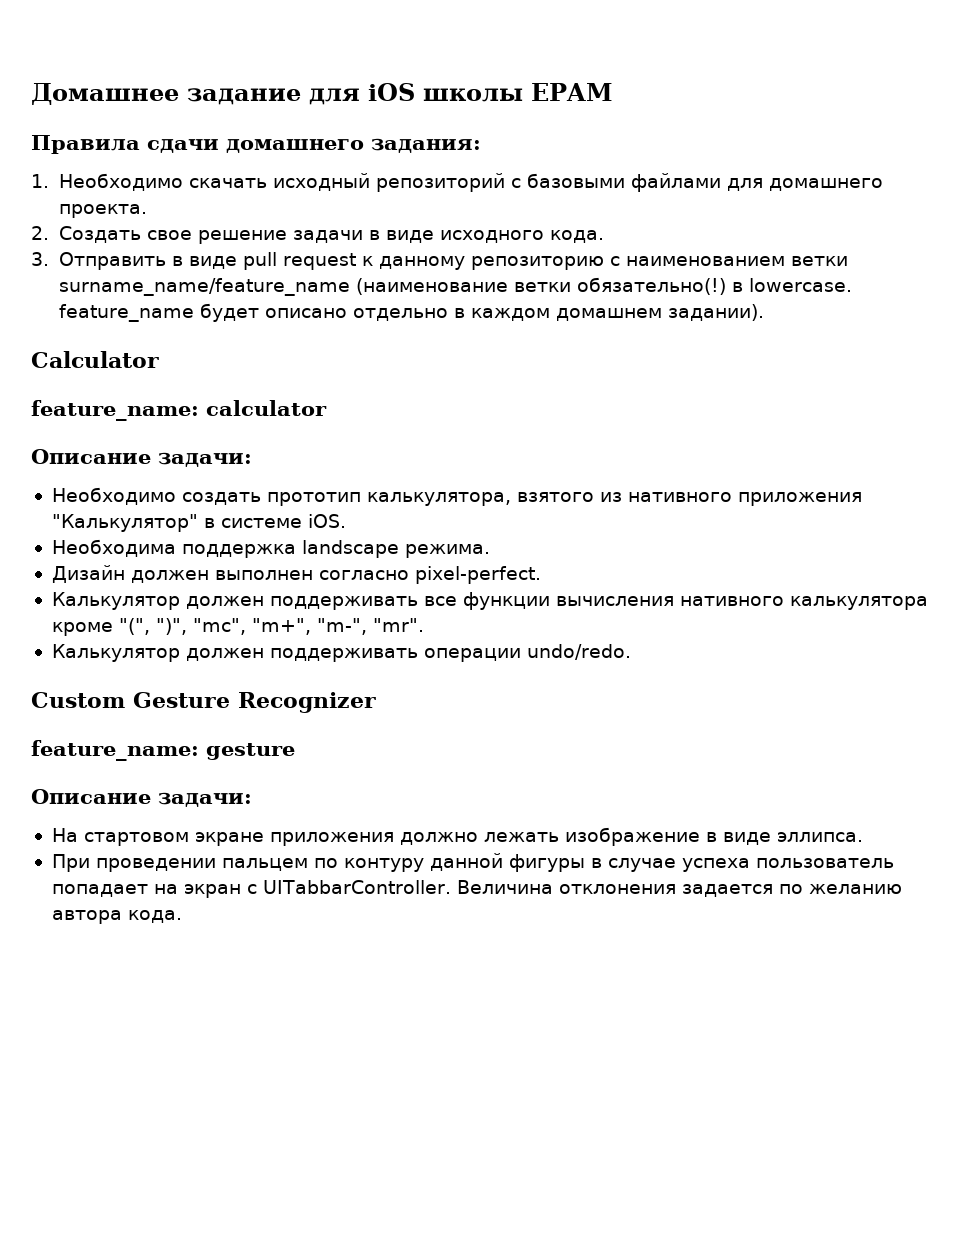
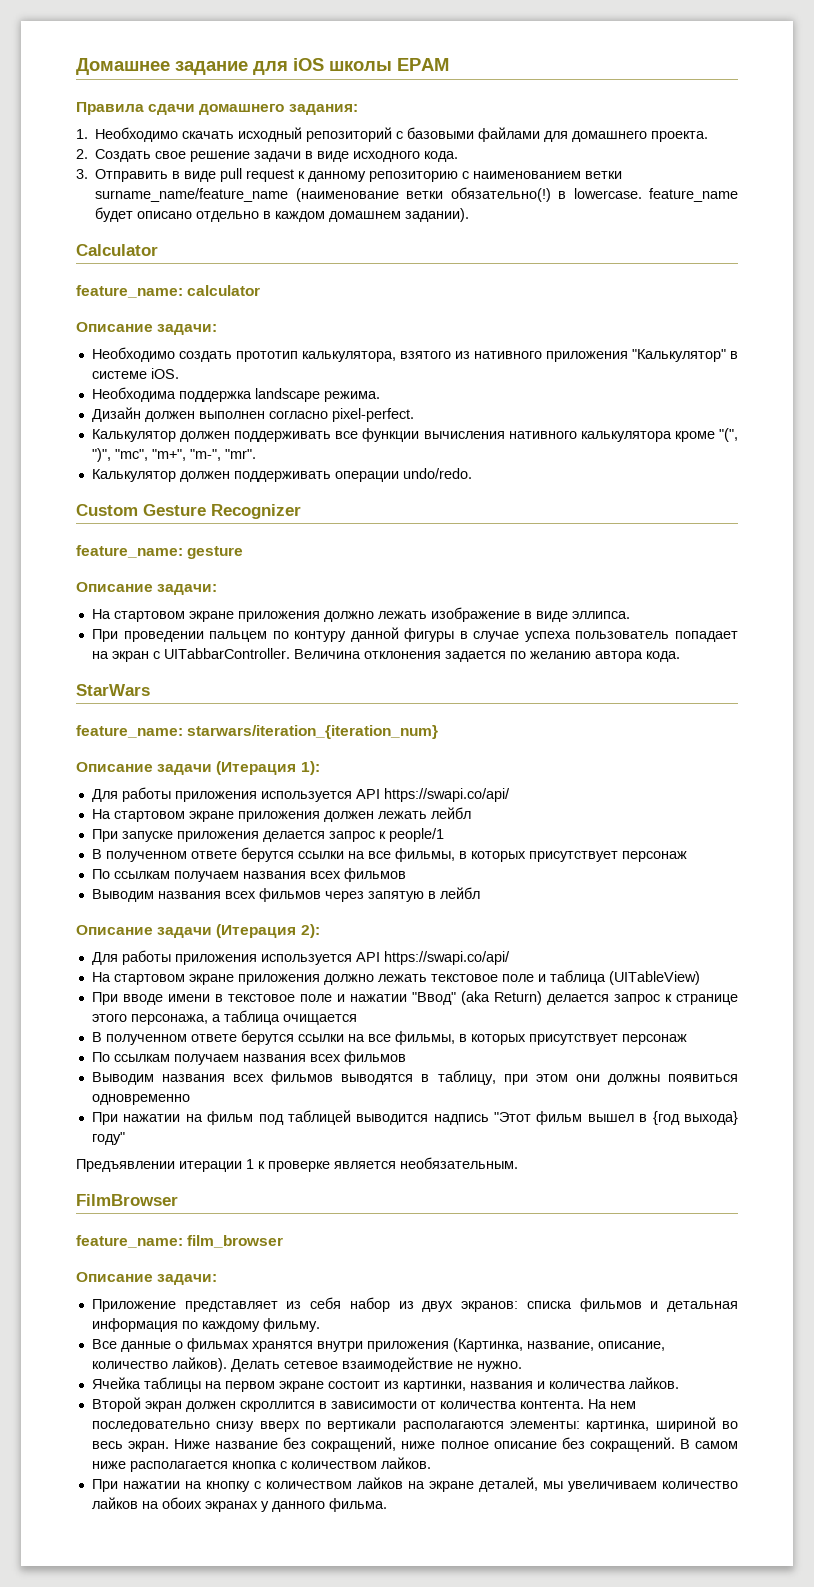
+ StarWars
+ feature_name: starwars/iteration_{iteration_num}
+ Описание задачи (Итерация 1):
+ Для работы приложения используется API https://swapi.co/api/
+ На стартовом экране приложения должен лежать лейбл
+ При запуске приложения делается запрос к people/1
+ В полученном ответе берутся ссылки на все фильмы, в которых присутствует персонаж
+ По ссылкам получаем названия всех фильмов
+ Выводим названия всех фильмов через запятую в лейбл
+ Описание задачи (Итерация 2):
+ Для работы приложения используется API https://swapi.co/api/
+ На стартовом экране приложения должно лежать текстовое поле и таблица (UITableView)
+ При вводе имени в текстовое поле и нажатии "Ввод" (aka Return) делается запрос к странице этого персонажа, а таблица очищается
+ В полученном ответе берутся ссылки на все фильмы, в которых присутствует персонаж
+ По ссылкам получаем названия всех фильмов
+ Выводим названия всех фильмов выводятся в таблицу, при этом они должны появиться одновременно
+ При нажатии на фильм под таблицей выводится надпись "Этот фильм вышел в {год выхода} году"
+ Предъявлении итерации 1 к проверке является необязательным.
+ FilmBrowser
+ feature_name: film_browser
+ Описание задачи:
+ Приложение представляет из себя набор из двух экранов: списка фильмов и детальная информация по каждому фильму.
+ Все данные о фильмах хранятся внутри приложения (Картинка, название, описание, количество лайков). Делать сетевое взаимодействие не нужно.
+ Ячейка таблицы на первом экране состоит из картинки, названия и количества лайков.
+ Второй экран должен скроллится в зависимости от количества контента. На нем последовательно снизу вверх по вертикали располагаются элементы: картинка, шириной во весь экран. Ниже название без сокращений, ниже полное описание без сокращений. В самом ниже располагается кнопка с количеством лайков.
+ При нажатии на кнопку с количеством лайков на экране деталей, мы увеличиваем количество лайков на обоих экранах у данного фильма.

